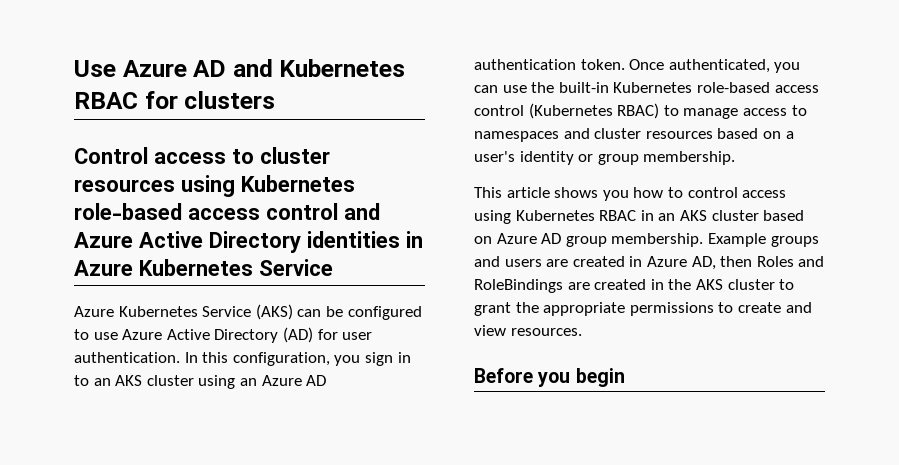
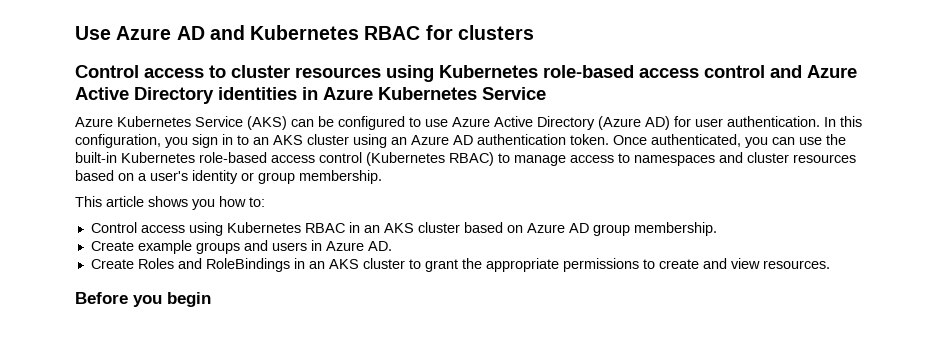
- Azure Kubernetes Service (AKS) can be configured to use Azure Active Directory (AD) for user authentication.
+ Azure Kubernetes Service (AKS) can be configured to use Azure Active Directory (Azure AD) for user authentication.
- This article shows you how to control access using Kubernetes RBAC in an AKS cluster based on Azure AD group membership. Example groups and users are created in Azure AD, then Roles and RoleBindings are created in the AKS cluster to grant the appropriate permissions to create and view resources.
+ This article shows you how to:
+ Control access using Kubernetes RBAC in an AKS cluster based on Azure AD group membership.
+ Create example groups and users in Azure AD.
+ Create Roles and RoleBindings in an AKS cluster to grant the appropriate permissions to create and view resources.

